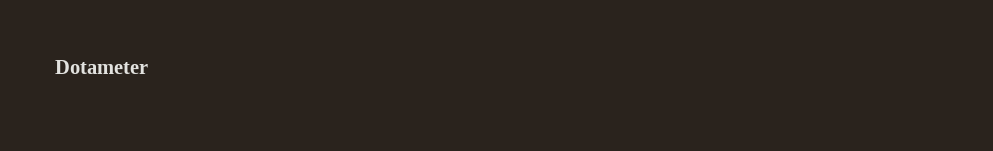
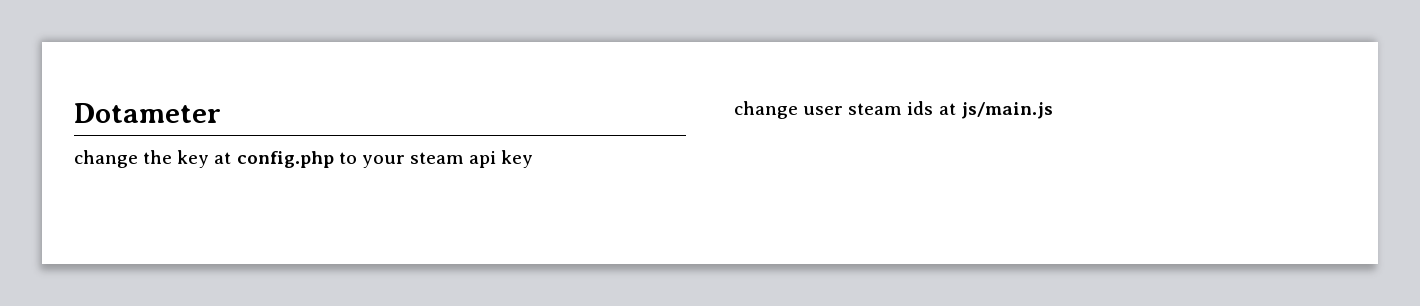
+ change the key at config.php to your steam api key
+ change user steam ids at js/main.js

